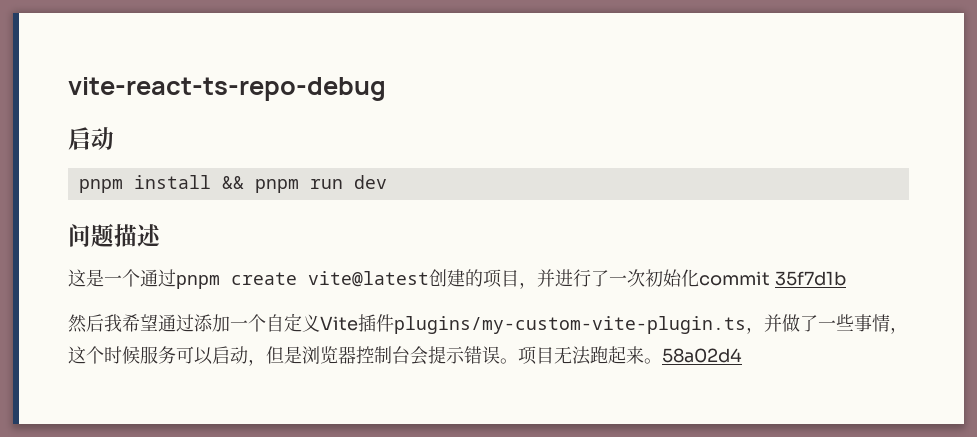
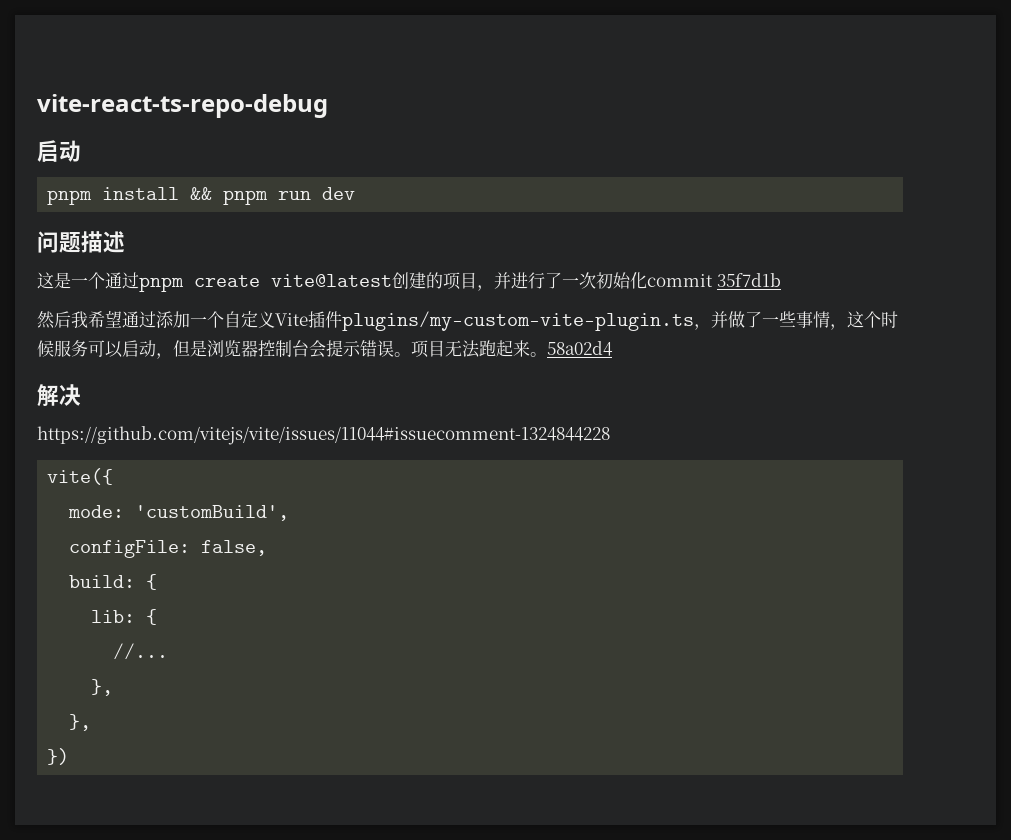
+ 解决
+ https://github.com/vitejs/vite/issues/11044#issuecomment-1324844228
+ vite({
+ mode: 'customBuild',
+ configFile: false,
+ build: {
+ lib: {
+ //...
+ },
+ },
+ })

